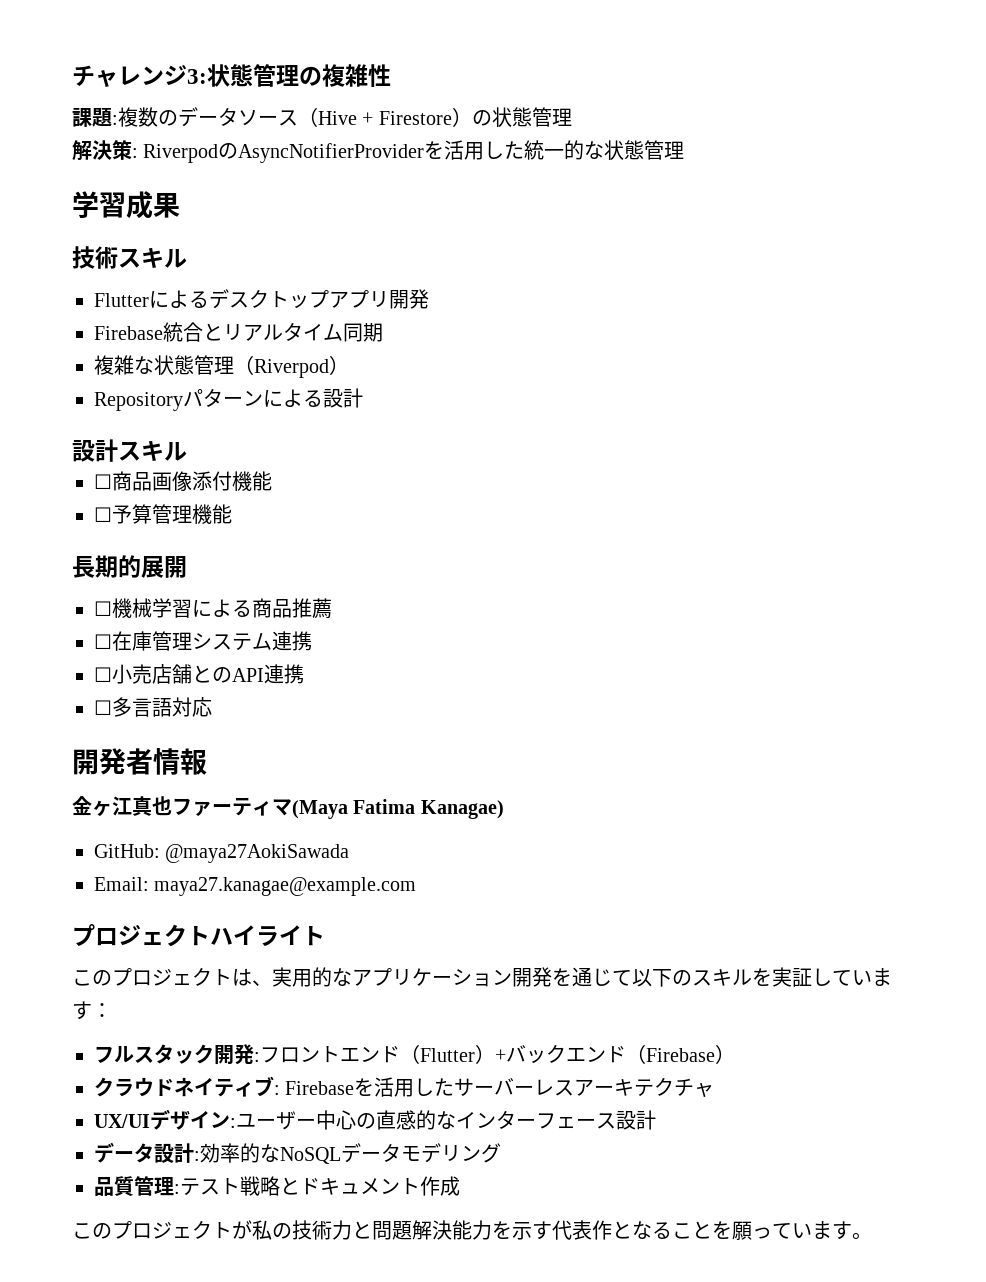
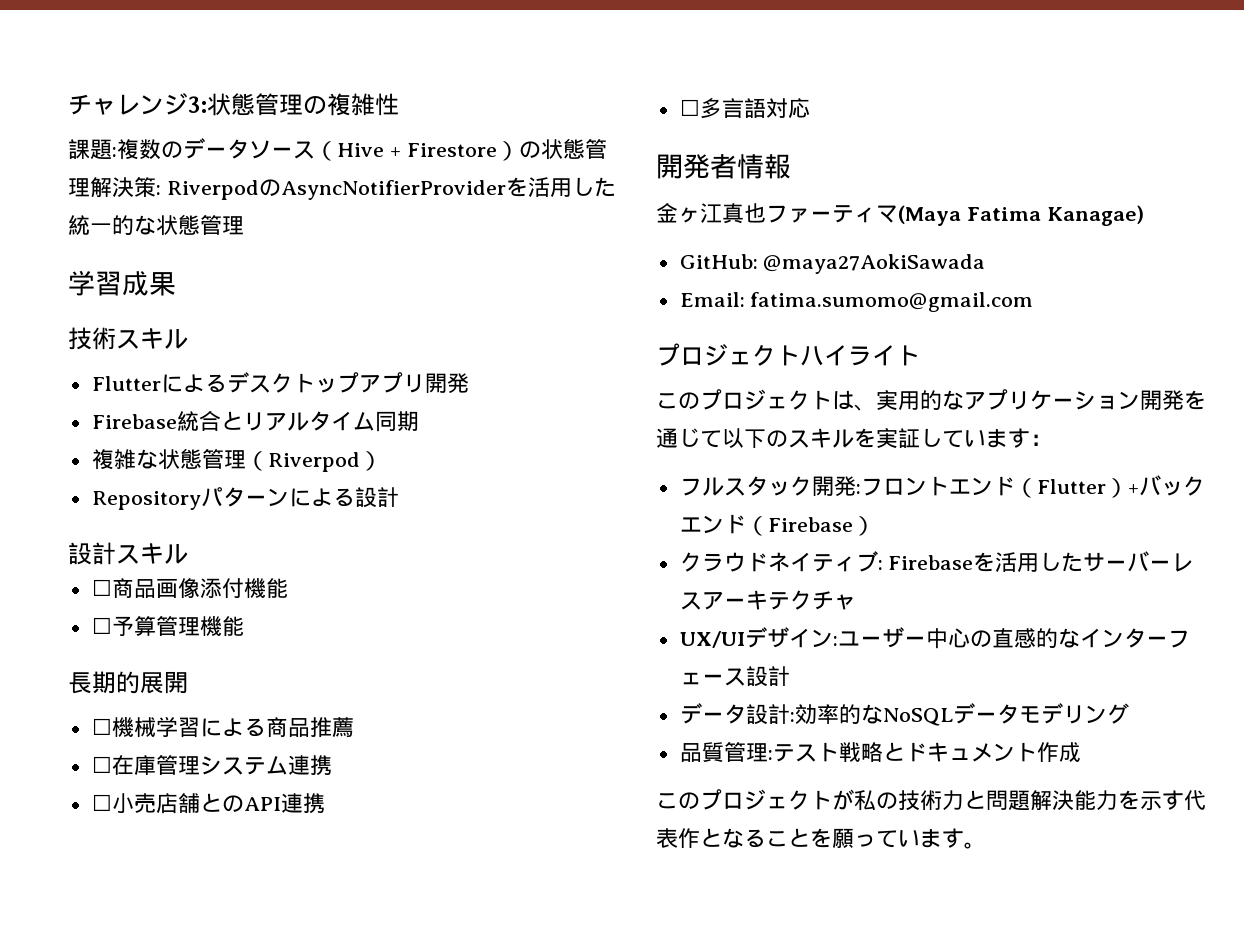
- 課題:複数のデータソース（Hive + Firestore）の状態管理
- 解決策: RiverpodのAsyncNotifierProviderを活用した統一的な状態管理
+ 課題:複数のデータソース（Hive + Firestore）の状態管理解決策: RiverpodのAsyncNotifierProviderを活用した統一的な状態管理
- Email: maya27.kanagae@example.com
+ Email: fatima.sumomo@gmail.com

